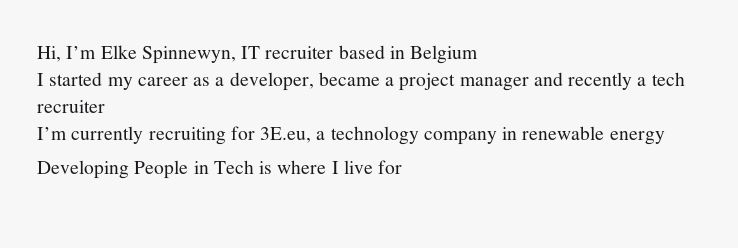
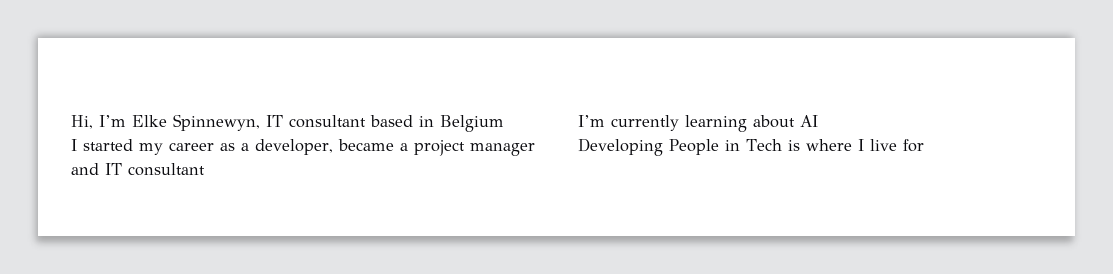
- Hi, I’m Elke Spinnewyn, IT recruiter based in Belgium
+ Hi, I’m Elke Spinnewyn, IT consultant based in Belgium
- I started my career as a developer, became a project manager and recently a tech recruiter
- I’m currently recruiting for 3E.eu, a technology company in renewable energy
+ I started my career as a developer, became a project manager and IT consultant
+ I’m currently learning about AI

